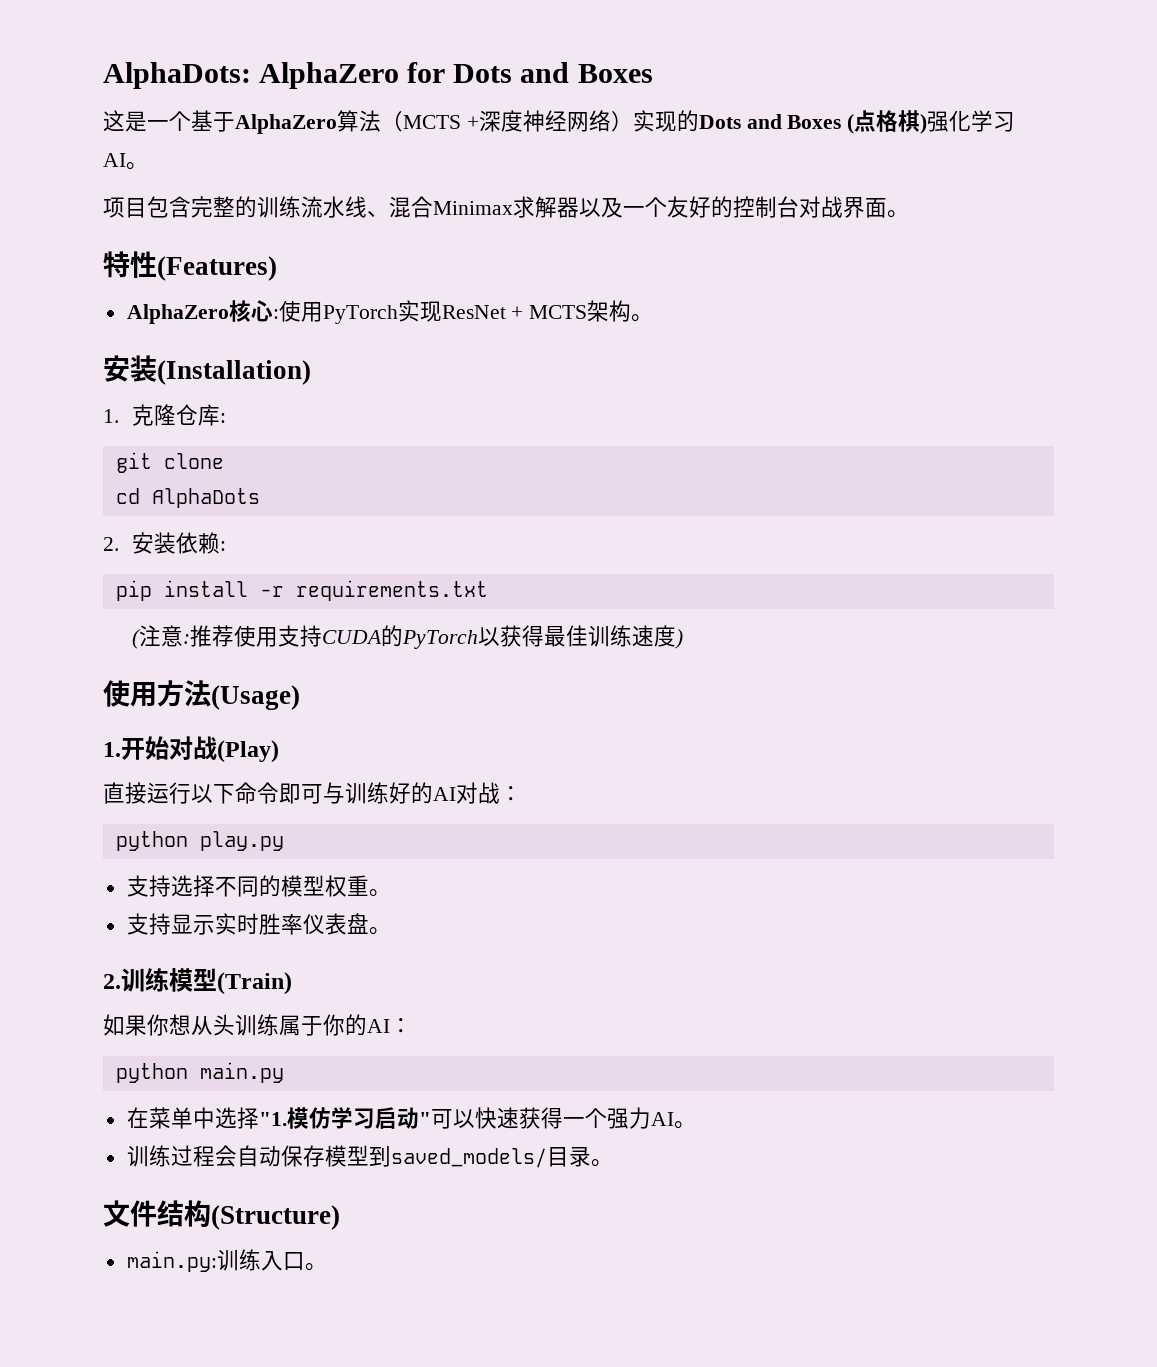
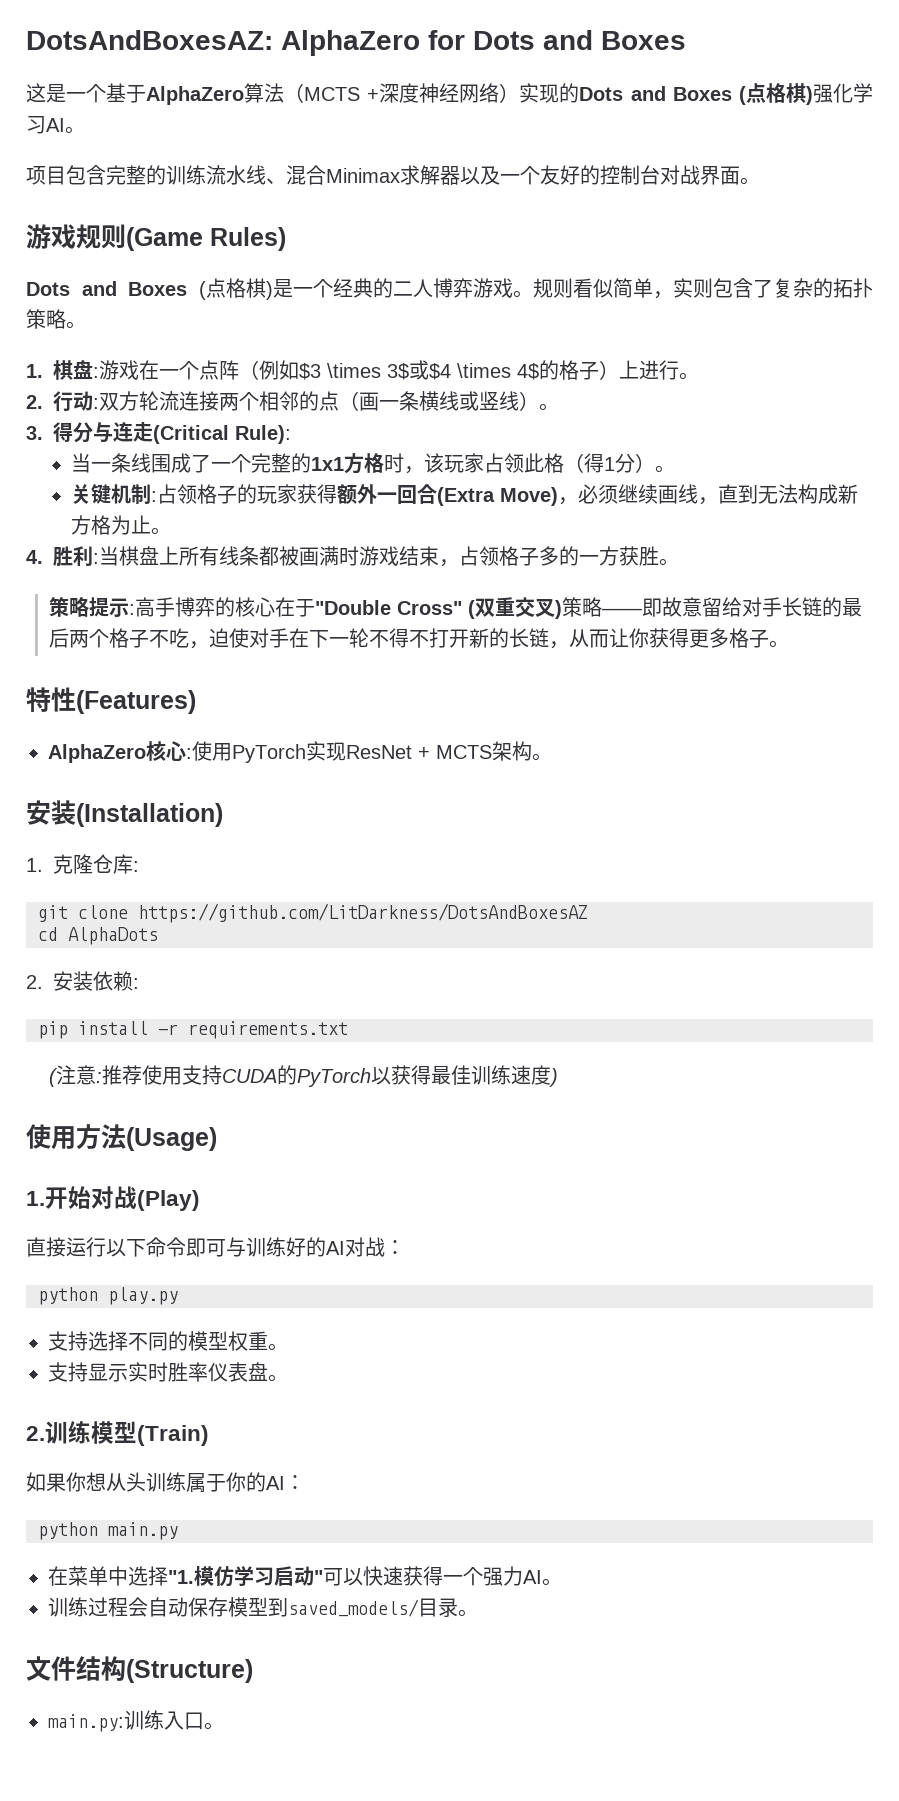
- AlphaDots: AlphaZero for Dots and Boxes
+ DotsAndBoxesAZ: AlphaZero for Dots and Boxes
+ 游戏规则(Game Rules)
+ Dots and Boxes (点格棋)是一个经典的二人博弈游戏。规则看似简单，实则包含了复杂的拓扑策略。
+ 1.棋盘:游戏在一个点阵（例如$3 \times 3$或$4 \times 4$的格子）上进行。
+ 2.行动:双方轮流连接两个相邻的点（画一条横线或竖线）。
+ 3.得分与连走(Critical Rule):
+ 当一条线围成了一个完整的1x1方格时，该玩家占领此格（得1分）。
+ 关键机制:占领格子的玩家获得额外一回合(Extra Move)，必须继续画线，直到无法构成新方格为止。
+ 4.胜利:当棋盘上所有线条都被画满时游戏结束，占领格子多的一方获胜。
+ 策略提示:高手博弈的核心在于"Double Cross" (双重交叉)策略——即故意留给对手长链的最后两个格子不吃，迫使对手在下一轮不得不打开新的长链，从而让你获得更多格子。
- git clone
+ git clone https://github.com/LitDarkness/DotsAndBoxesAZ

